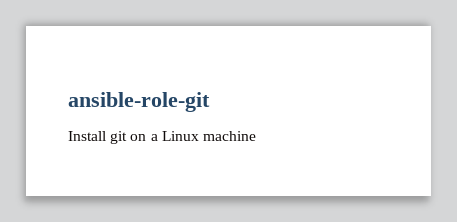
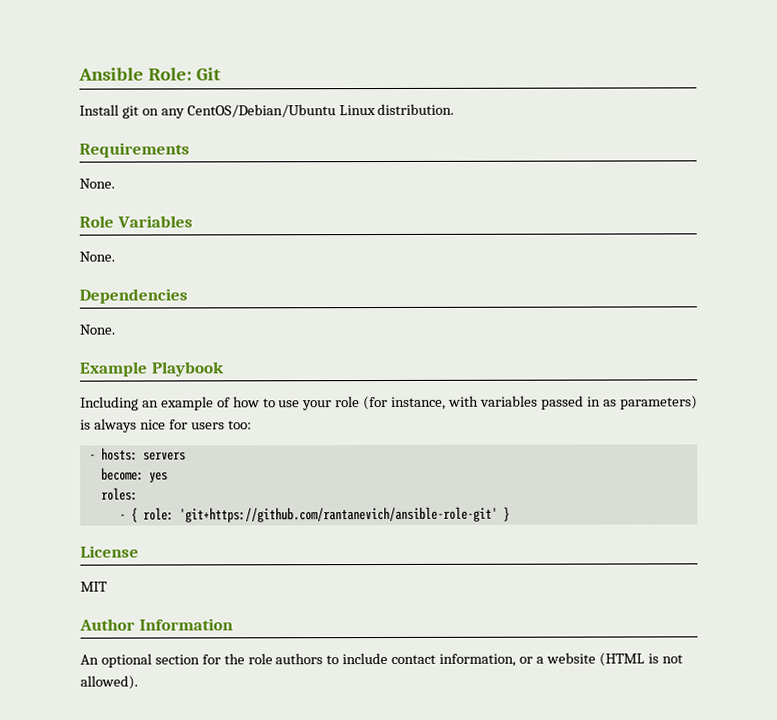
- ansible-role-git
+ Ansible Role: Git
- Install git on a Linux machine
+ Install git on any CentOS/Debian/Ubuntu Linux distribution.
+ Requirements
+ None.
+ Role Variables
+ None.
+ Dependencies
+ None.
+ Example Playbook
+ Including an example of how to use your role (for instance, with variables passed in as parameters) is always nice for users too:
+ - hosts: servers
+ become: yes
+ roles:
+ - { role: 'git+https://github.com/rantanevich/ansible-role-git' }
+ License
+ MIT
+ Author Information
+ An optional section for the role authors to include contact information, or a website (HTML is not allowed).

